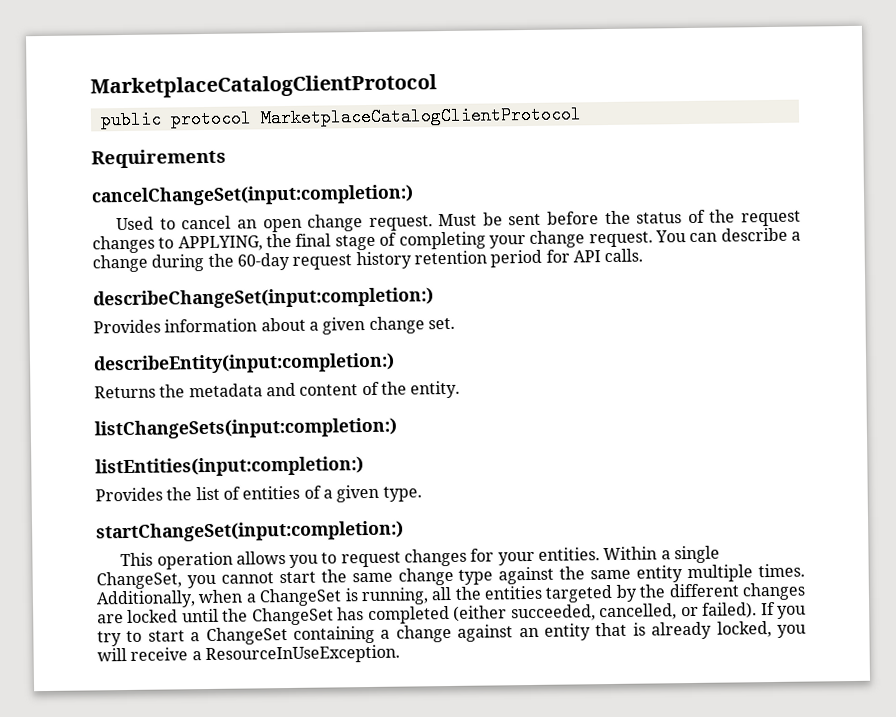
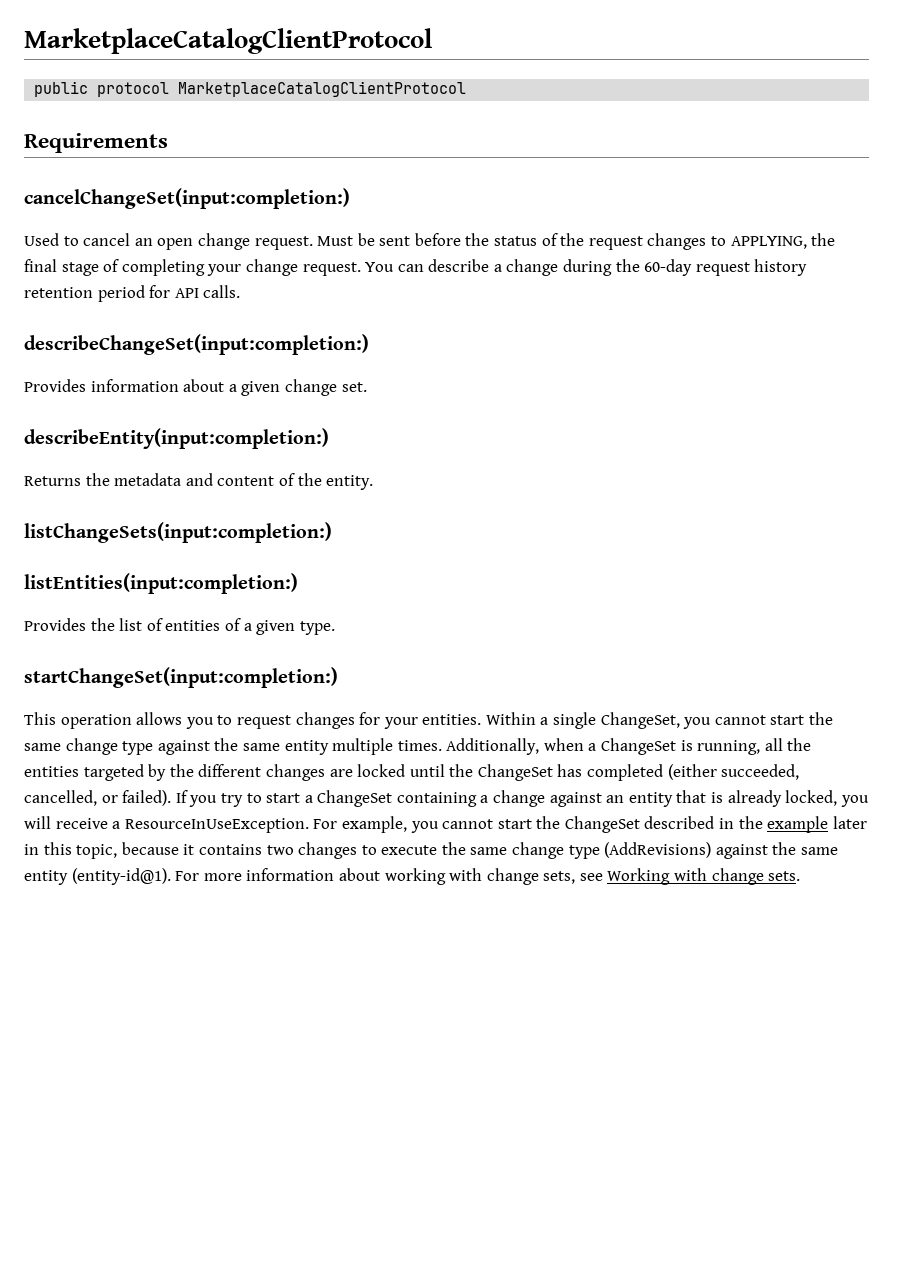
+ For example, you cannot start the ChangeSet described in the example later in this topic, because it contains two changes to execute the same change type (AddRevisions) against the same entity (entity-id@1). For more information about working with change sets, see Working with change sets.

